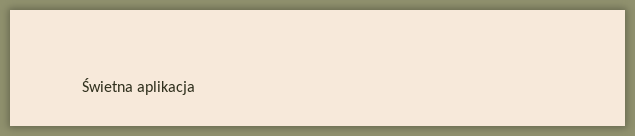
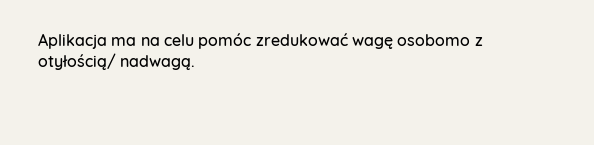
- Świetna aplikacja
+ Aplikacja ma na celu pomóc zredukować wagę osobomo z otyłością/ nadwagą.

